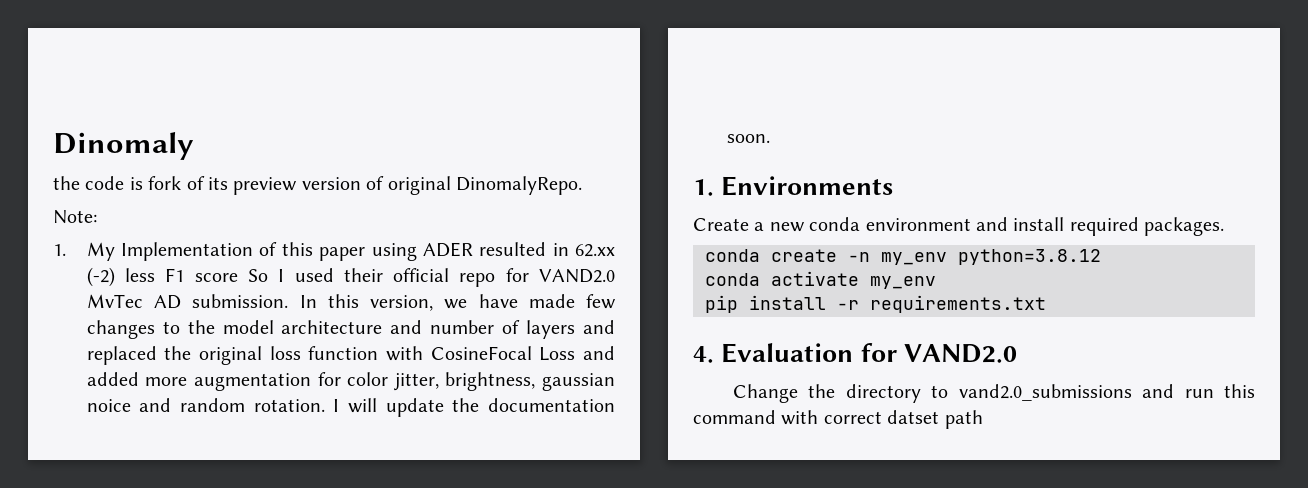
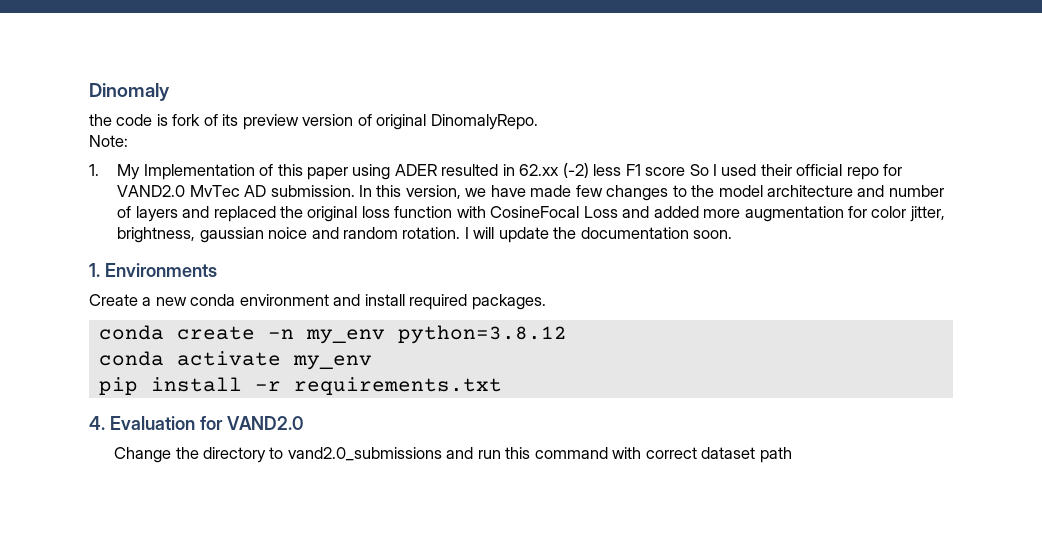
- Change the directory to vand2.0_submissions and run this command with correct datset path
+ Change the directory to vand2.0_submissions and run this command with correct dataset path

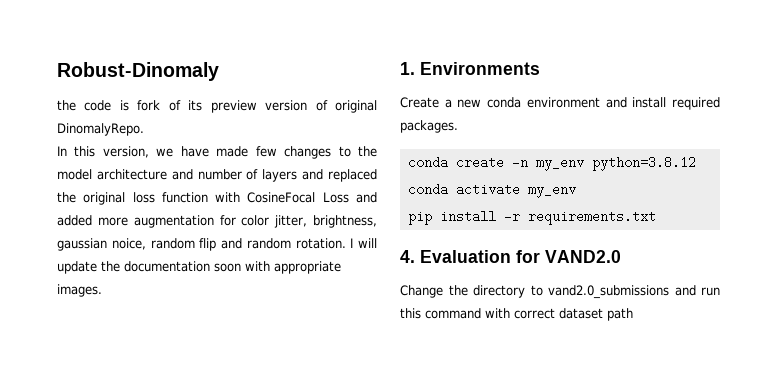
- Dinomaly
+ Robust-Dinomaly
- Note:
- 1. My Implementation of this paper using ADER resulted in 62.xx (-2) less F1 score So I used their official repo for VAND2.0 MvTec AD submission. In this version, we have made few changes to the model architecture and number of layers and replaced the original loss function with CosineFocal Loss and added more augmentation for color jitter, brightness, gaussian noice and random rotation.
+ In this version, we have made few changes to the model architecture and number of layers and replaced the original loss function with CosineFocal Loss and added more augmentation for color jitter, brightness, gaussian noice, random flip and random rotation.
- I will update the documentation soon.
+ I will update the documentation soon with appropriate images.

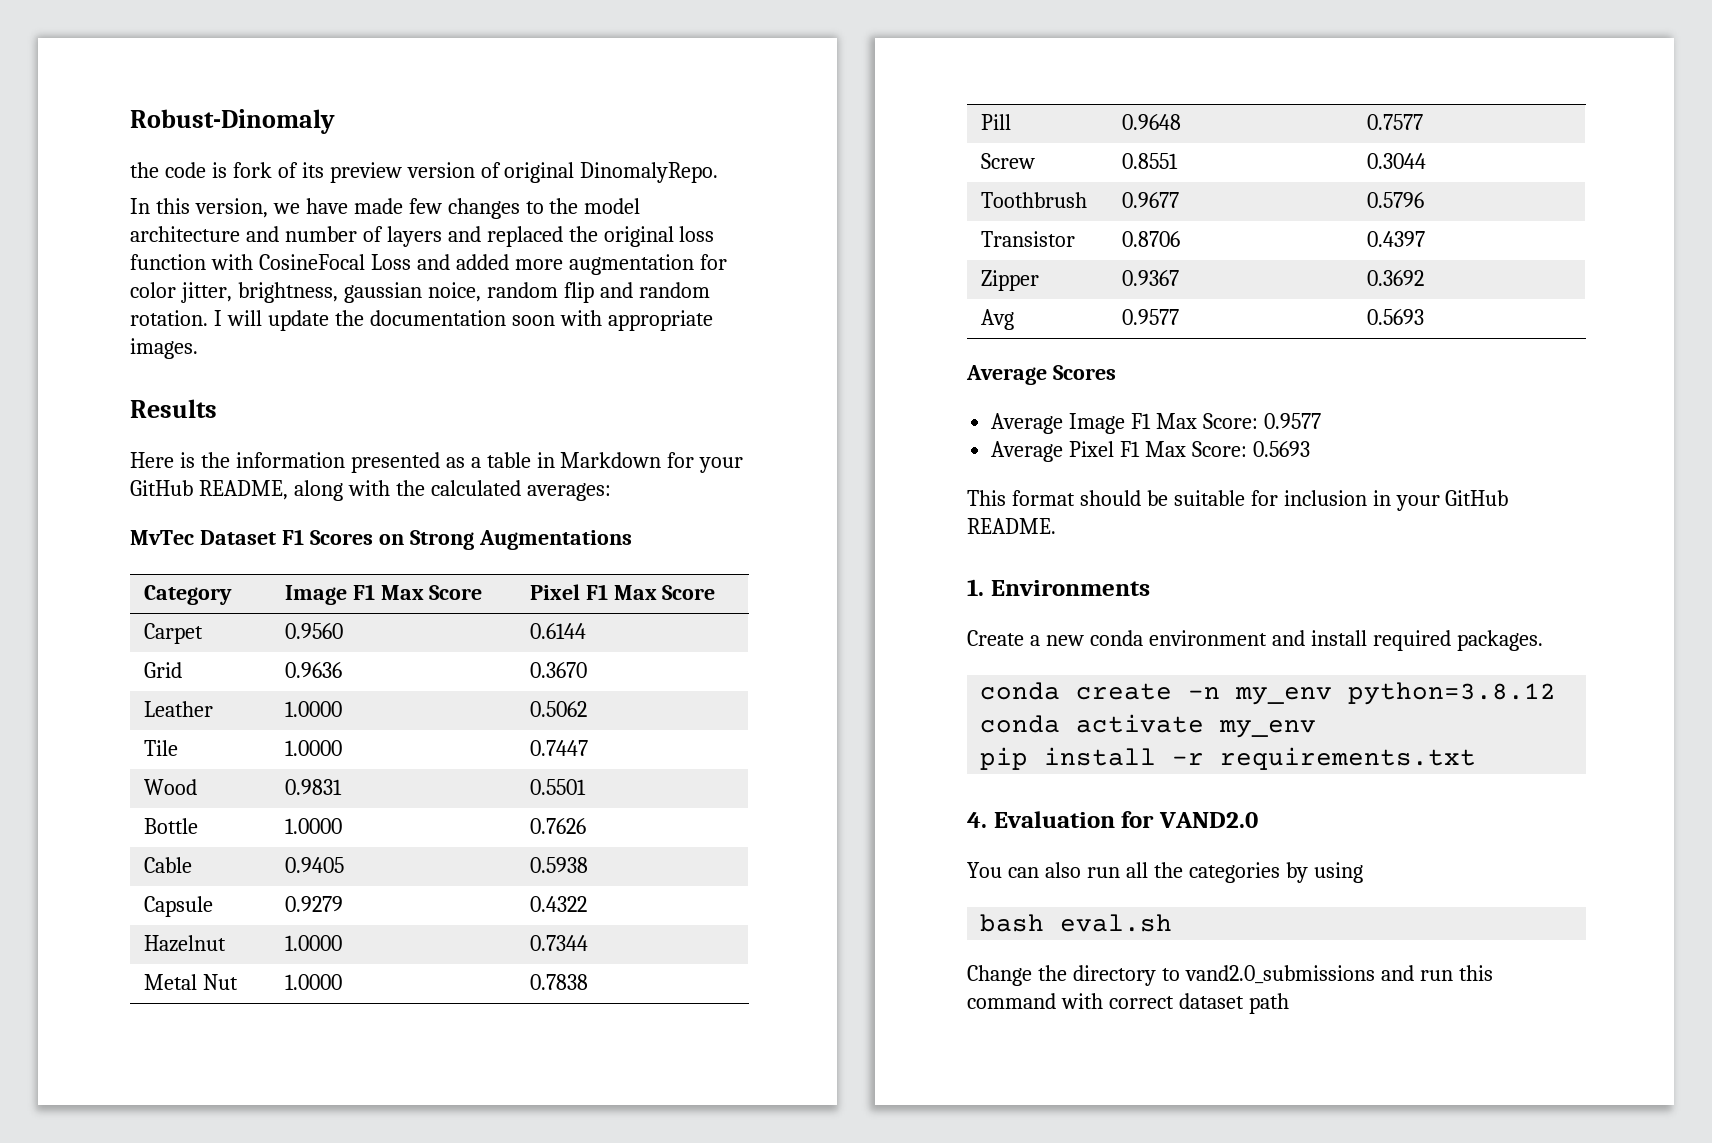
+ Results
+ Here is the information presented as a table in Markdown for your GitHub README, along with the calculated averages:
+ MvTec Dataset F1 Scores on Strong Augmentations
+ Category | Image F1 Max Score | Pixel F1 Max Score
+ Carpet | 0.9560 | 0.6144
+ Grid | 0.9636 | 0.3670
+ Leather | 1.0000 | 0.5062
+ Tile | 1.0000 | 0.7447
+ Wood | 0.9831 | 0.5501
+ Bottle | 1.0000 | 0.7626
+ Cable | 0.9405 | 0.5938
+ Capsule | 0.9279 | 0.4322
+ Hazelnut | 1.0000 | 0.7344
+ Metal Nut | 1.0000 | 0.7838
+ Pill | 0.9648 | 0.7577
+ Screw | 0.8551 | 0.3044
+ Toothbrush | 0.9677 | 0.5796
+ Transistor | 0.8706 | 0.4397
+ Zipper | 0.9367 | 0.3692
+ Avg | 0.9577 | 0.5693
+ Average Scores
+ Average Image F1 Max Score: 0.9577
+ Average Pixel F1 Max Score: 0.5693
+ This format should be suitable for inclusion in your GitHub README.
+ You can also run all the categories by using
+ bash eval.sh

